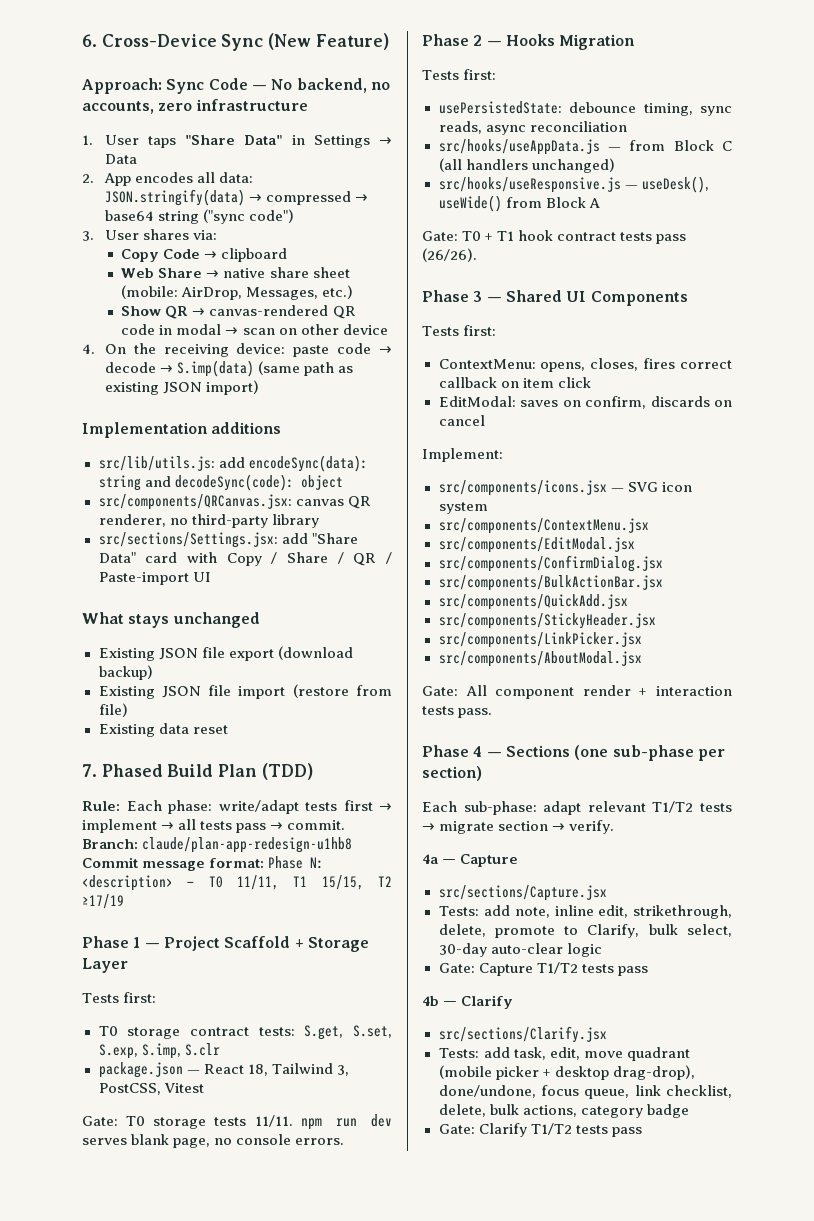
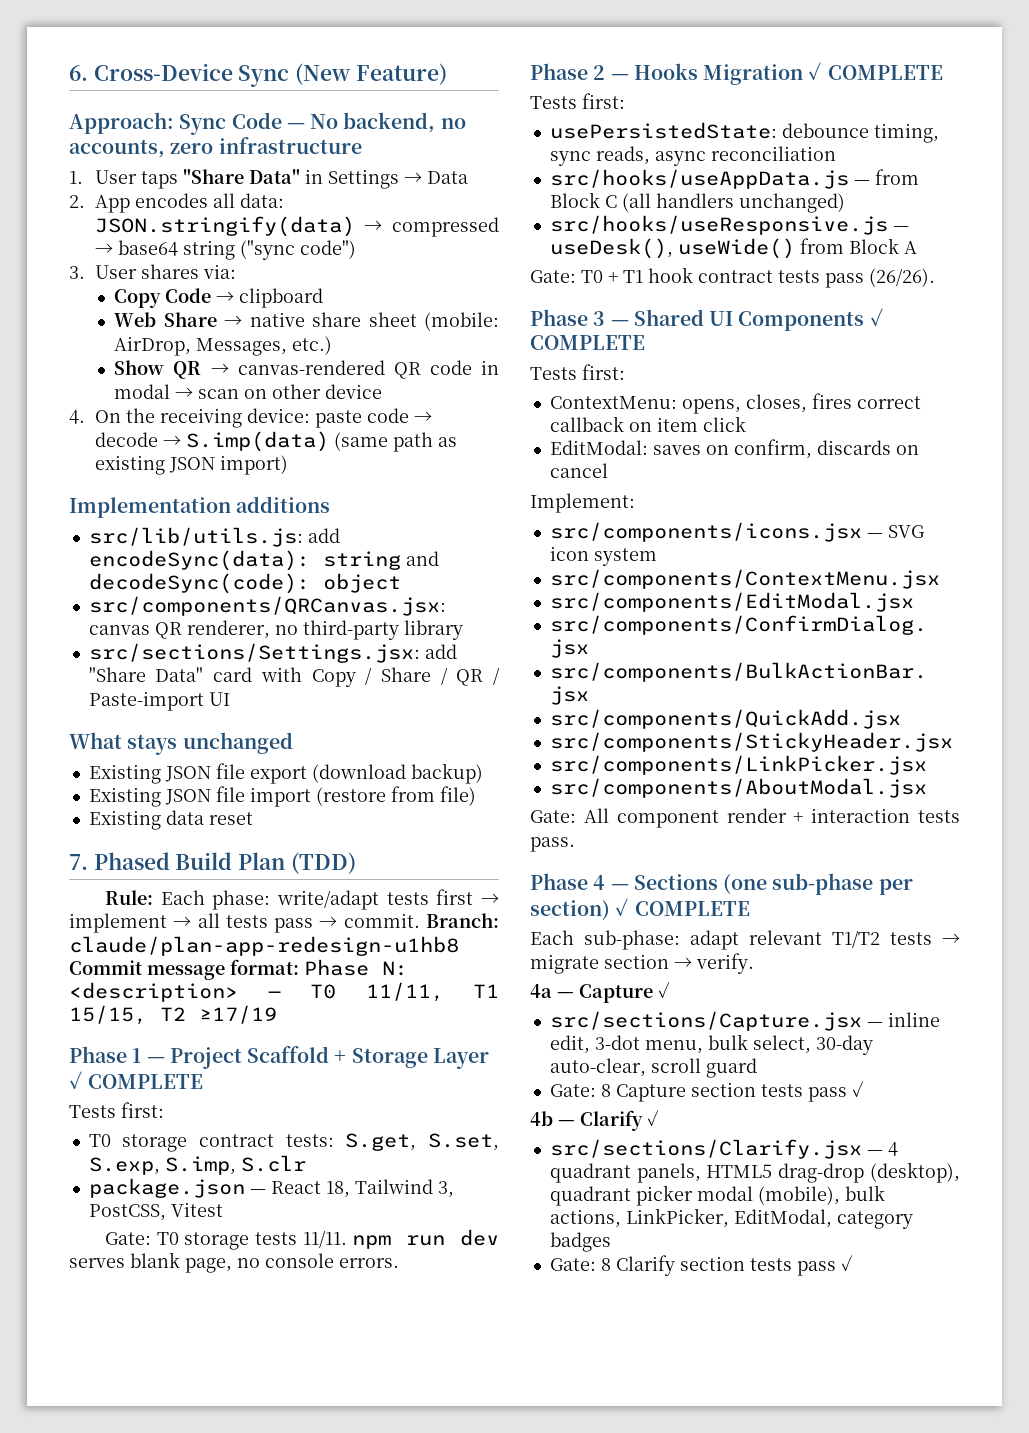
- Phase 1 — Project Scaffold + Storage Layer
+ Phase 1 — Project Scaffold + Storage Layer ✓ COMPLETE
- Phase 2 — Hooks Migration
+ Phase 2 — Hooks Migration ✓ COMPLETE
- Phase 3 — Shared UI Components
+ Phase 3 — Shared UI Components ✓ COMPLETE
- Phase 4 — Sections (one sub-phase per section)
+ Phase 4 — Sections (one sub-phase per section) ✓ COMPLETE
- 4a — Capture
+ 4a — Capture ✓
- src/sections/Capture.jsx
- Tests: add note, inline edit, strikethrough, delete, promote to Clarify, bulk select, 30-day auto-clear logic
- Gate: Capture T1/T2 tests pass
+ src/sections/Capture.jsx — inline edit, 3-dot menu, bulk select, 30-day auto-clear, scroll guard
+ Gate: 8 Capture section tests pass ✓
- 4b — Clarify
+ 4b — Clarify ✓
- src/sections/Clarify.jsx
- Tests: add task, edit, move quadrant (mobile picker + desktop drag-drop), done/undone, focus queue, link checklist, delete, bulk actions, category badge
- Gate: Clarify T1/T2 tests pass
+ src/sections/Clarify.jsx — 4 quadrant panels, HTML5 drag-drop (desktop), quadrant picker modal (mobile), bulk actions, LinkPicker, EditModal, category badges
+ Gate: 8 Clarify section tests pass ✓

